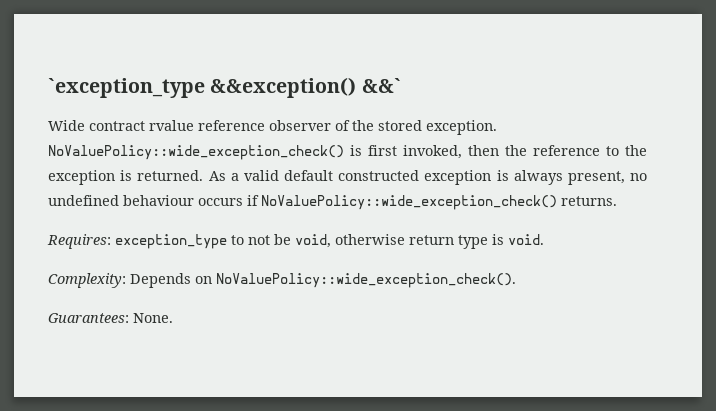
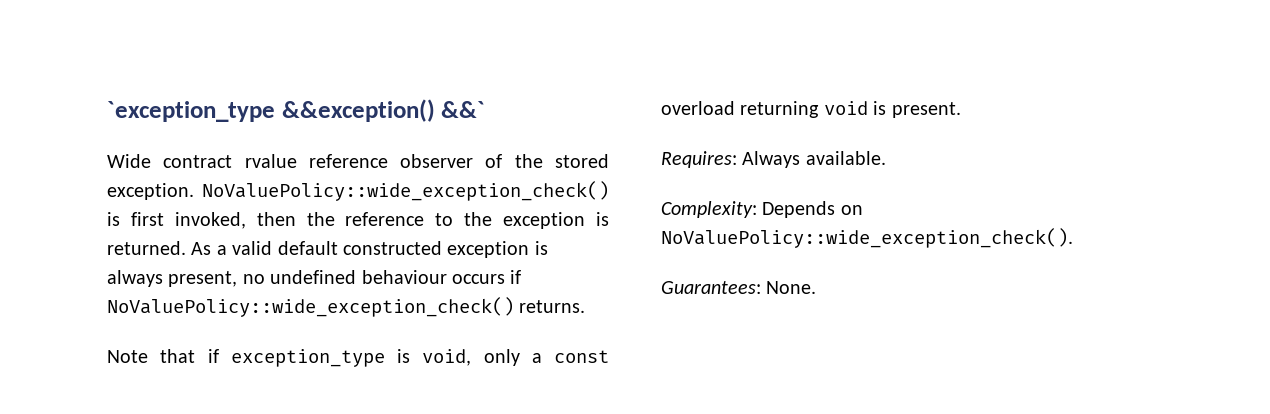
- Requires: exception_type to not be void, otherwise return type is void.
+ Note that if exception_type is void, only a const overload returning void is present.
+ Requires: Always available.

